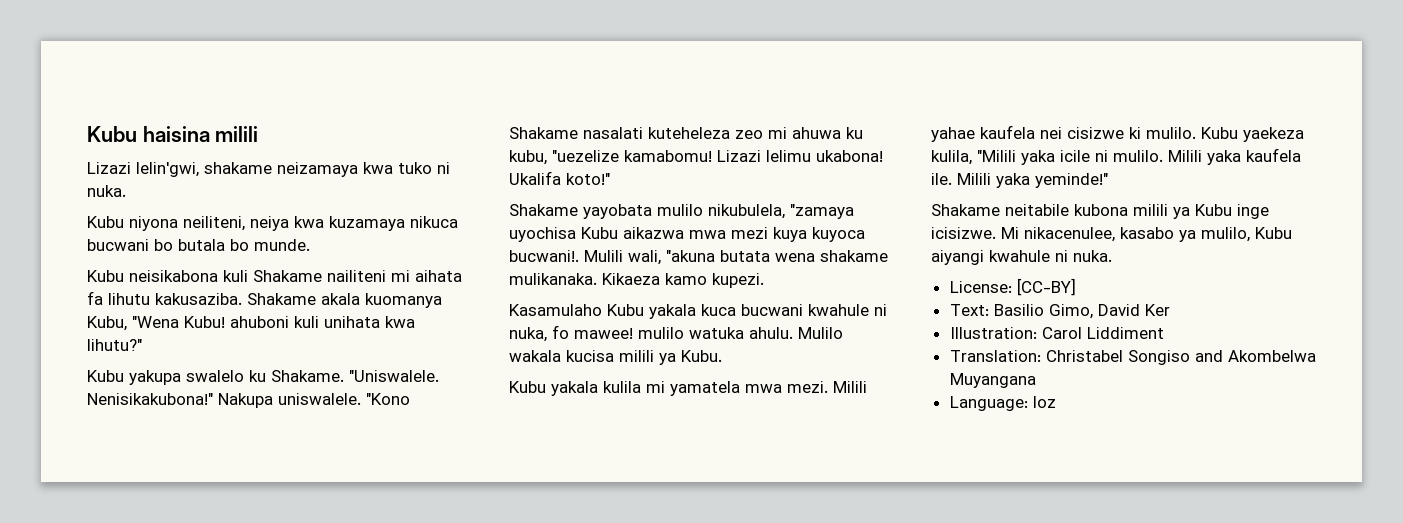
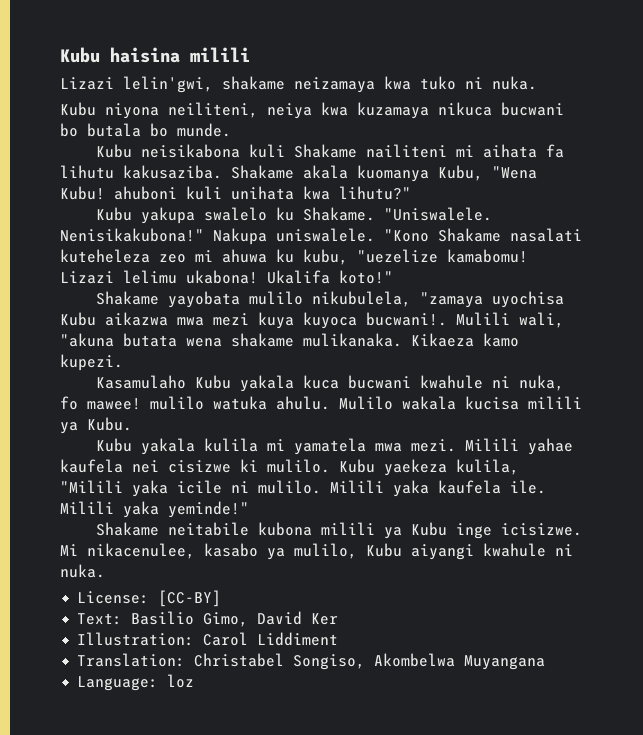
- Translation: Christabel Songiso and Akombelwa Muyangana
+ Translation: Christabel Songiso, Akombelwa Muyangana

